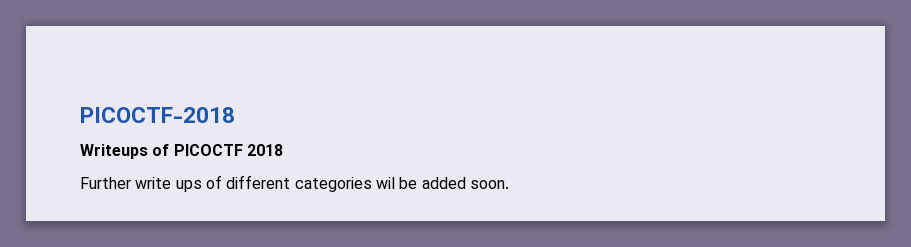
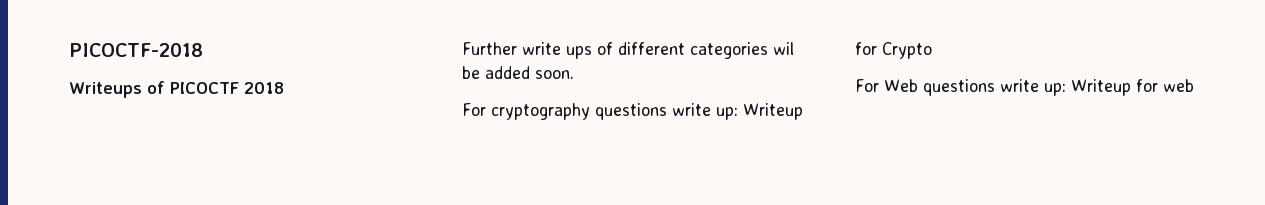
+ For cryptography questions write up: Writeup for Crypto
+ For Web questions write up: Writeup for web

